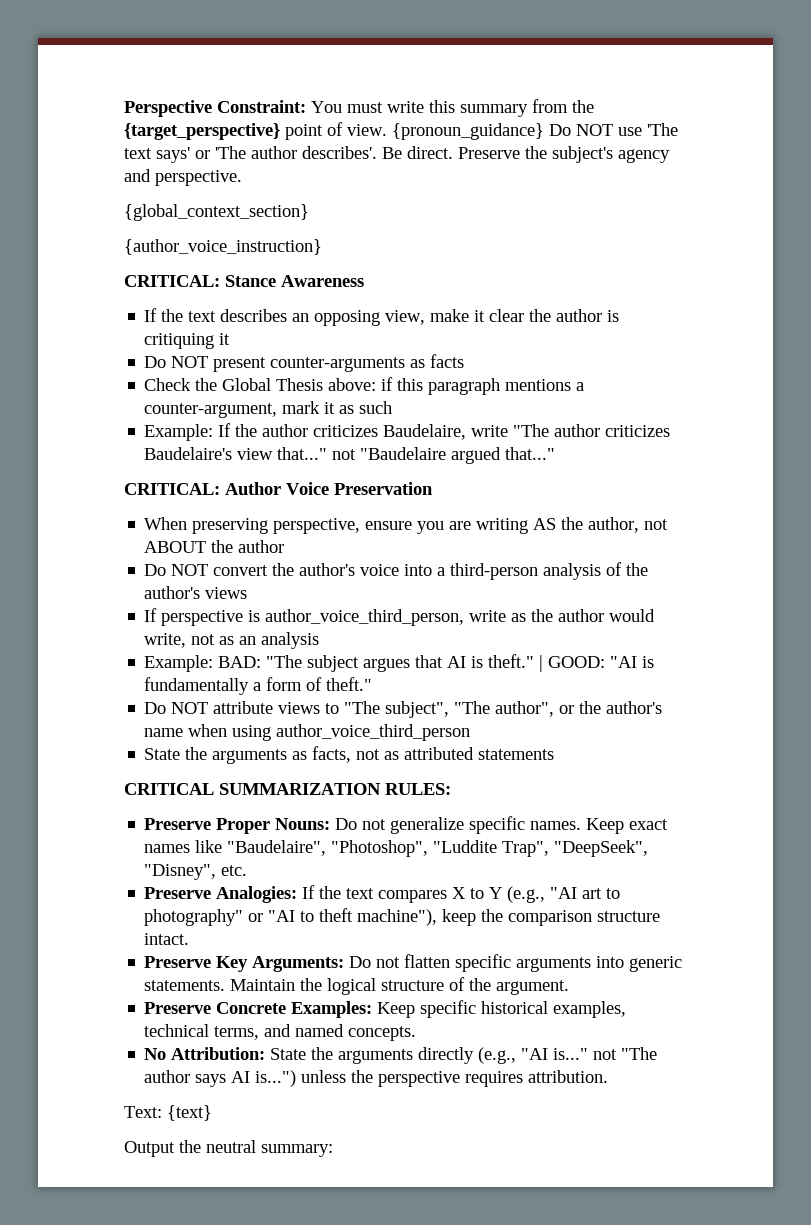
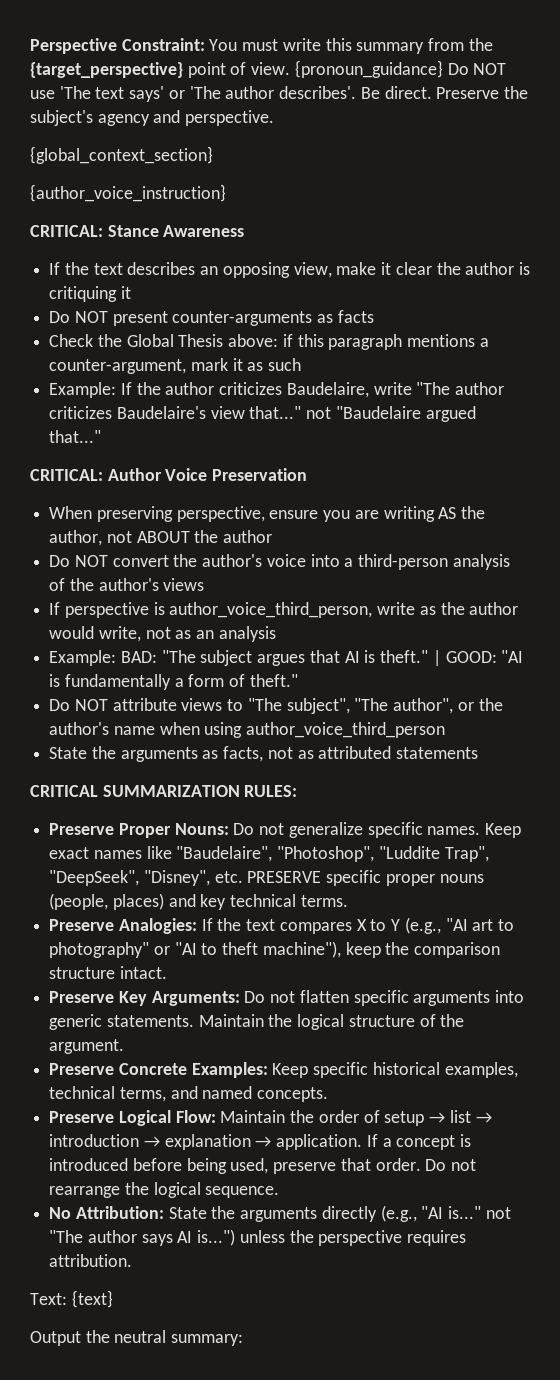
- Keep exact names like "Baudelaire", "Photoshop", "Luddite Trap", "DeepSeek", "Disney", etc.
+ Keep exact names like "Baudelaire", "Photoshop", "Luddite Trap", "DeepSeek", "Disney", etc. PRESERVE specific proper nouns (people, places) and key technical terms.
+ Preserve Logical Flow: Maintain the order of setup → list → introduction → explanation → application. If a concept is introduced before being used, preserve that order. Do not rearrange the logical sequence.

